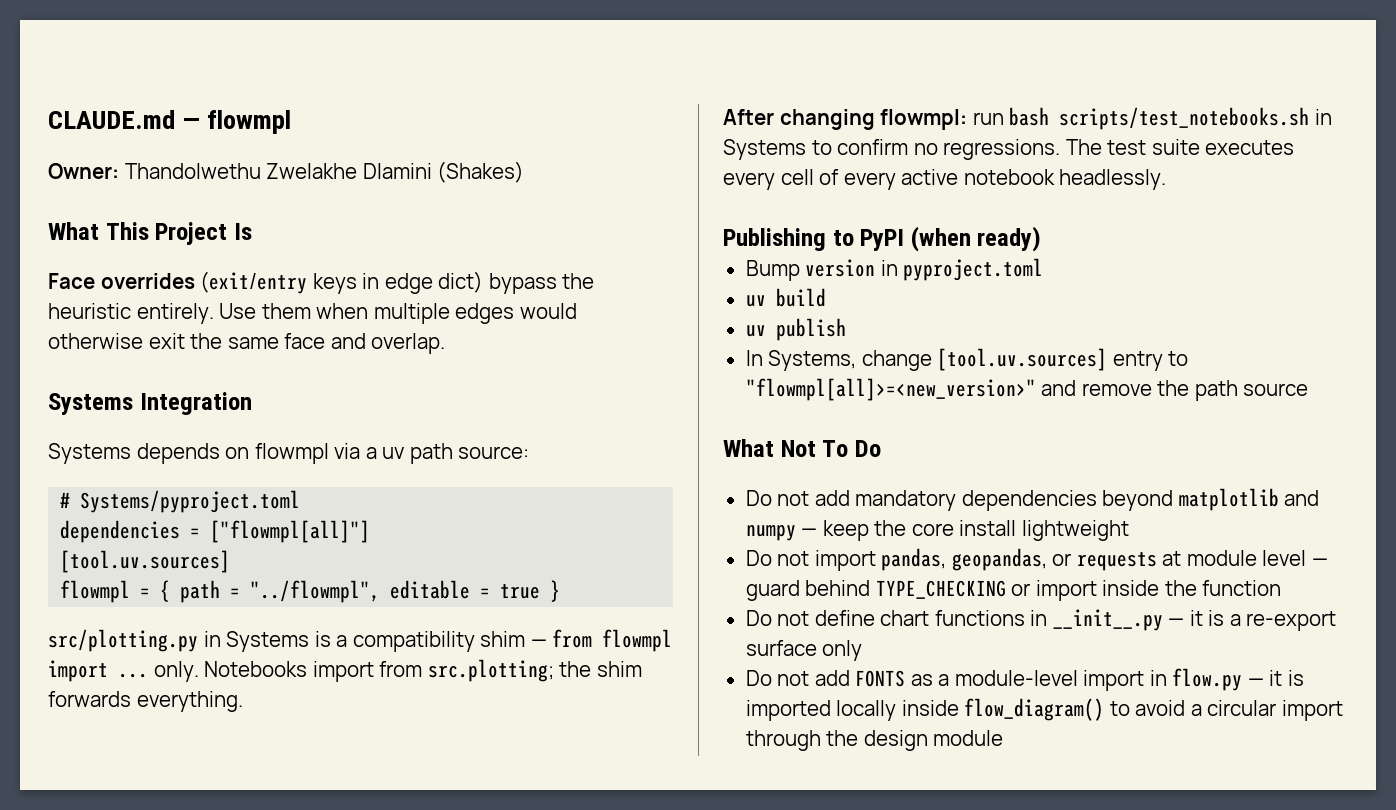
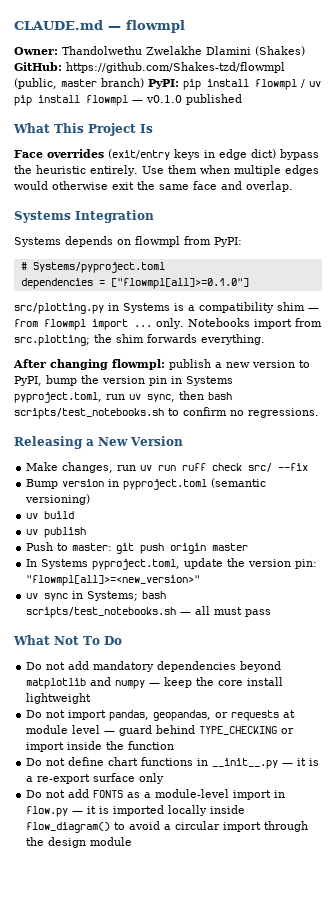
- Owner: Thandolwethu Zwelakhe Dlamini (Shakes)
+ Owner: Thandolwethu Zwelakhe Dlamini (Shakes) GitHub: https://github.com/Shakes-tzd/flowmpl (public, master branch) PyPI: pip install flowmpl / uv pip install flowmpl — v0.1.0 published
- Systems depends on flowmpl via a uv path source:
+ Systems depends on flowmpl from PyPI:
- dependencies = ["flowmpl[all]"]
- [tool.uv.sources]
- flowmpl = { path = "../flowmpl", editable = true }
+ dependencies = ["flowmpl[all]>=0.1.0"]
- After changing flowmpl: run bash scripts/test_notebooks.sh in Systems to confirm no regressions. The test suite executes every cell of every active notebook headlessly.
- Publishing to PyPI (when ready)
+ After changing flowmpl: publish a new version to PyPI, bump the version pin in Systems pyproject.toml, run uv sync, then bash scripts/test_notebooks.sh to confirm no regressions.
+ Releasing a New Version
+ Make changes, run uv run ruff check src/ --fix
- Bump version in pyproject.toml
+ Bump version in pyproject.toml (semantic versioning)
- In Systems, change [tool.uv.sources] entry to "flowmpl[all]>=<new_version>" and remove the path source
+ Push to master: git push origin master
+ In Systems pyproject.toml, update the version pin: "flowmpl[all]>=<new_version>"
+ uv sync in Systems; bash scripts/test_notebooks.sh — all must pass

